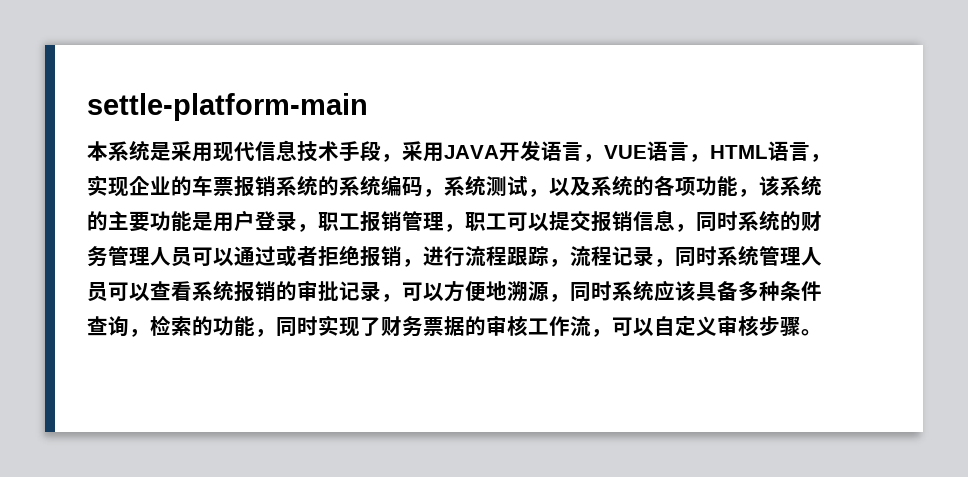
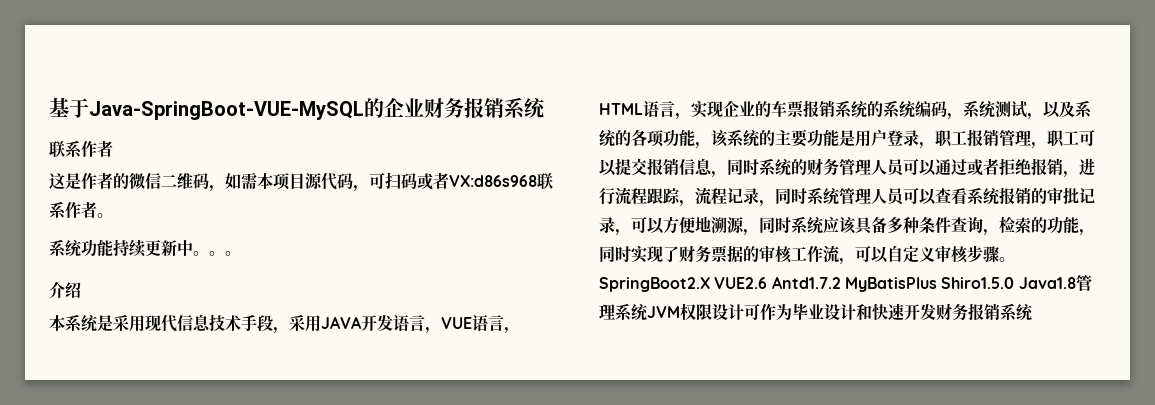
- settle-platform-main
+ 基于Java-SpringBoot-VUE-MySQL的企业财务报销系统
+ 联系作者
+ 这是作者的微信二维码，如需本项目源代码，可扫码或者VX:d86s968联系作者。
+ 系统功能持续更新中。。。
+ 介绍
+ SpringBoot2.X VUE2.6 Antd1.7.2 MyBatisPlus Shiro1.5.0 Java1.8管理系统JVM权限设计可作为毕业设计和快速开发财务报销系统

